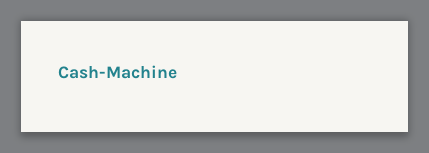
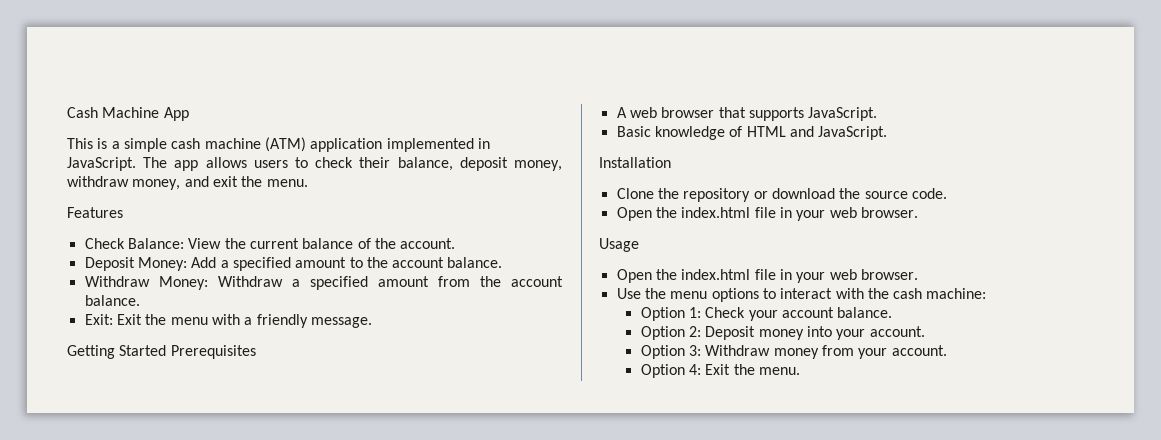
- Cash-Machine
+ Cash Machine App
+ This is a simple cash machine (ATM) application implemented in JavaScript. The app allows users to check their balance, deposit money, withdraw money, and exit the menu.
+ Features
+ Check Balance: View the current balance of the account.
+ Deposit Money: Add a specified amount to the account balance.
+ Withdraw Money: Withdraw a specified amount from the account balance.
+ Exit: Exit the menu with a friendly message.
+ Getting Started Prerequisites
+ A web browser that supports JavaScript.
+ Basic knowledge of HTML and JavaScript.
+ Installation
+ Clone the repository or download the source code.
+ Open the index.html file in your web browser.
+ Usage
+ Open the index.html file in your web browser.
+ Use the menu options to interact with the cash machine:
+ Option 1: Check your account balance.
+ Option 2: Deposit money into your account.
+ Option 3: Withdraw money from your account.
+ Option 4: Exit the menu.

